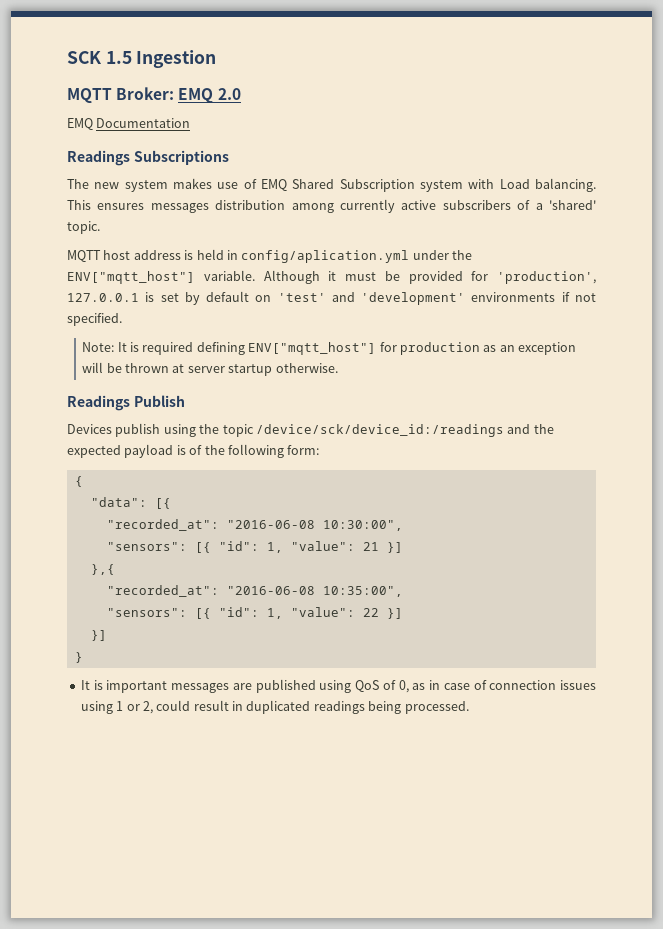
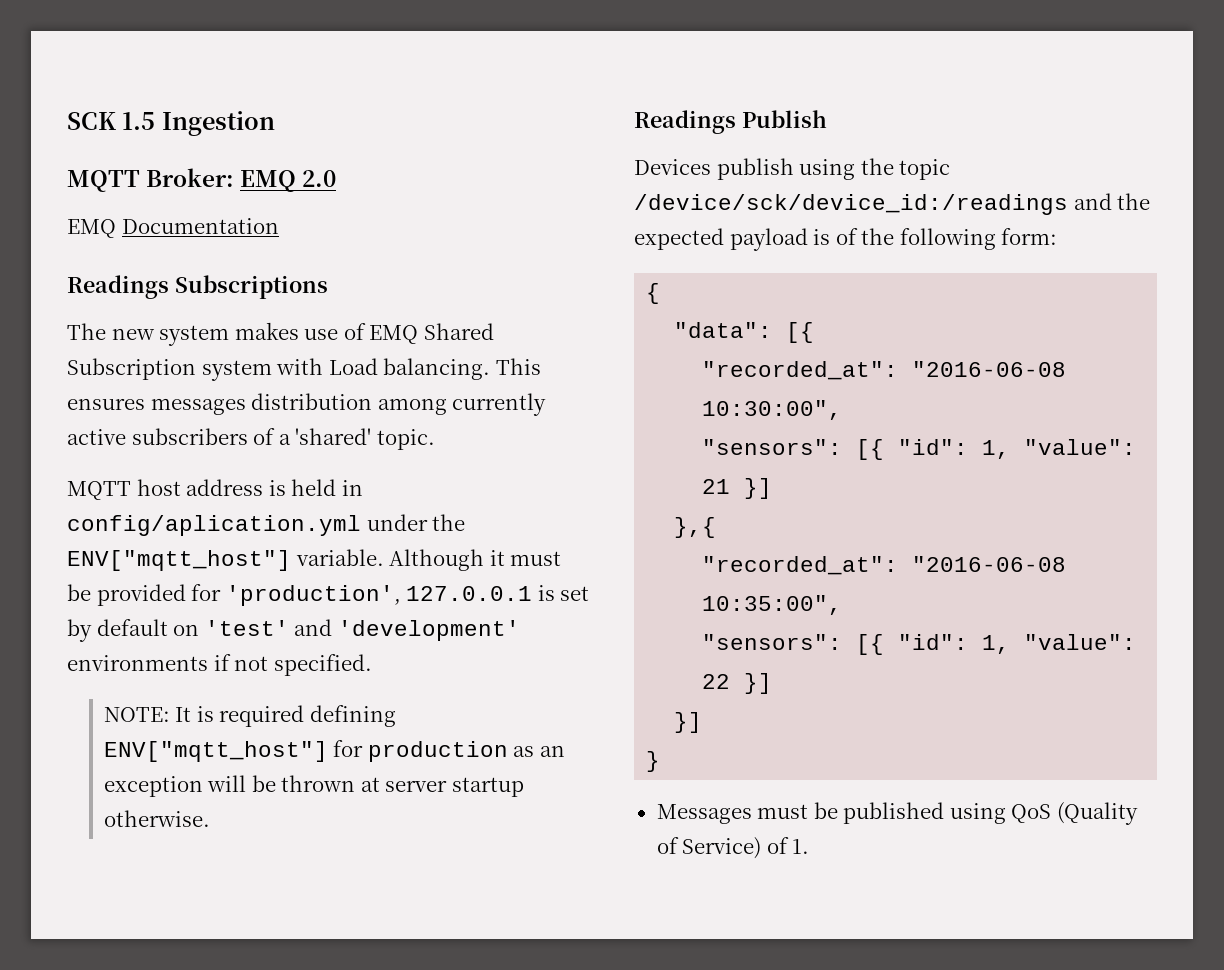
- Note: It is required defining ENV["mqtt_host"] for production as an exception will be thrown at server startup otherwise.
+ NOTE: It is required defining ENV["mqtt_host"] for production as an exception will be thrown at server startup otherwise.
- It is important messages are published using QoS of 0, as in case of connection issues using 1 or 2, could result in duplicated readings being processed.
+ Messages must be published using QoS (Quality of Service) of 1.

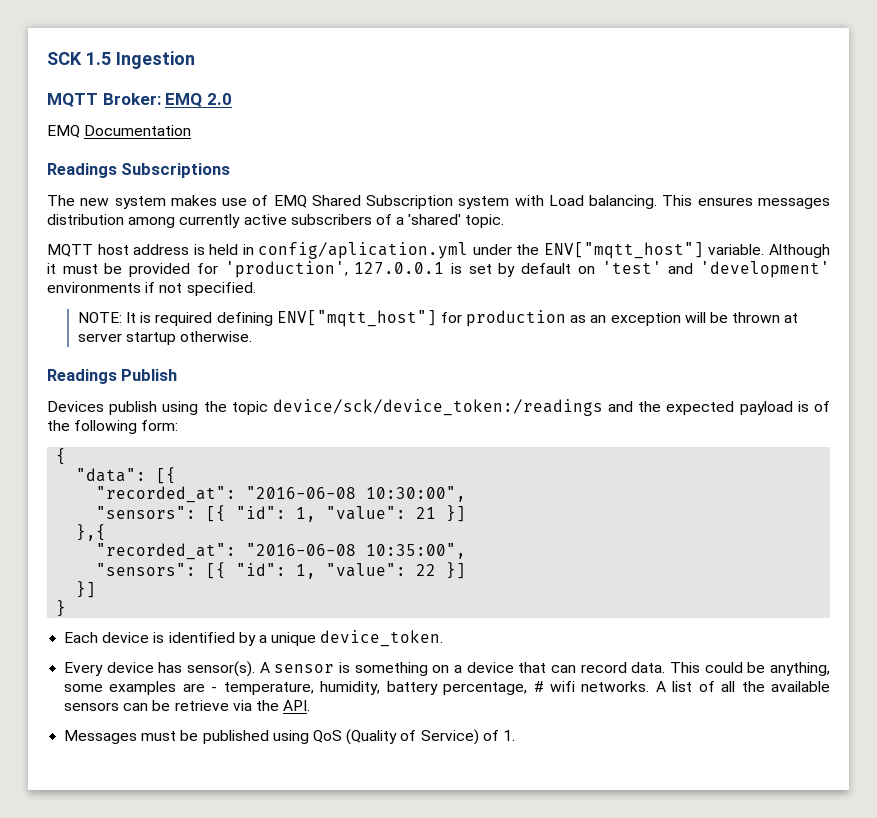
- Devices publish using the topic /device/sck/device_id:/readings and the expected payload is of the following form:
+ Devices publish using the topic device/sck/device_token:/readings and the expected payload is of the following form:
+ Each device is identified by a unique device_token.
+ Every device has sensor(s). A sensor is something on a device that can record data. This could be anything, some examples are - temperature, humidity, battery percentage, # wifi networks. A list of all the available sensors can be retrieve via the API.

